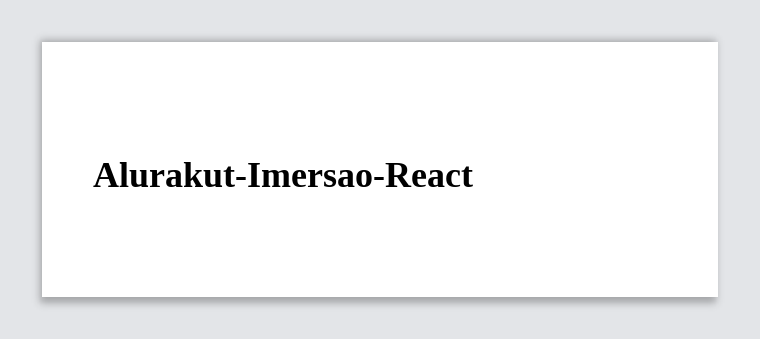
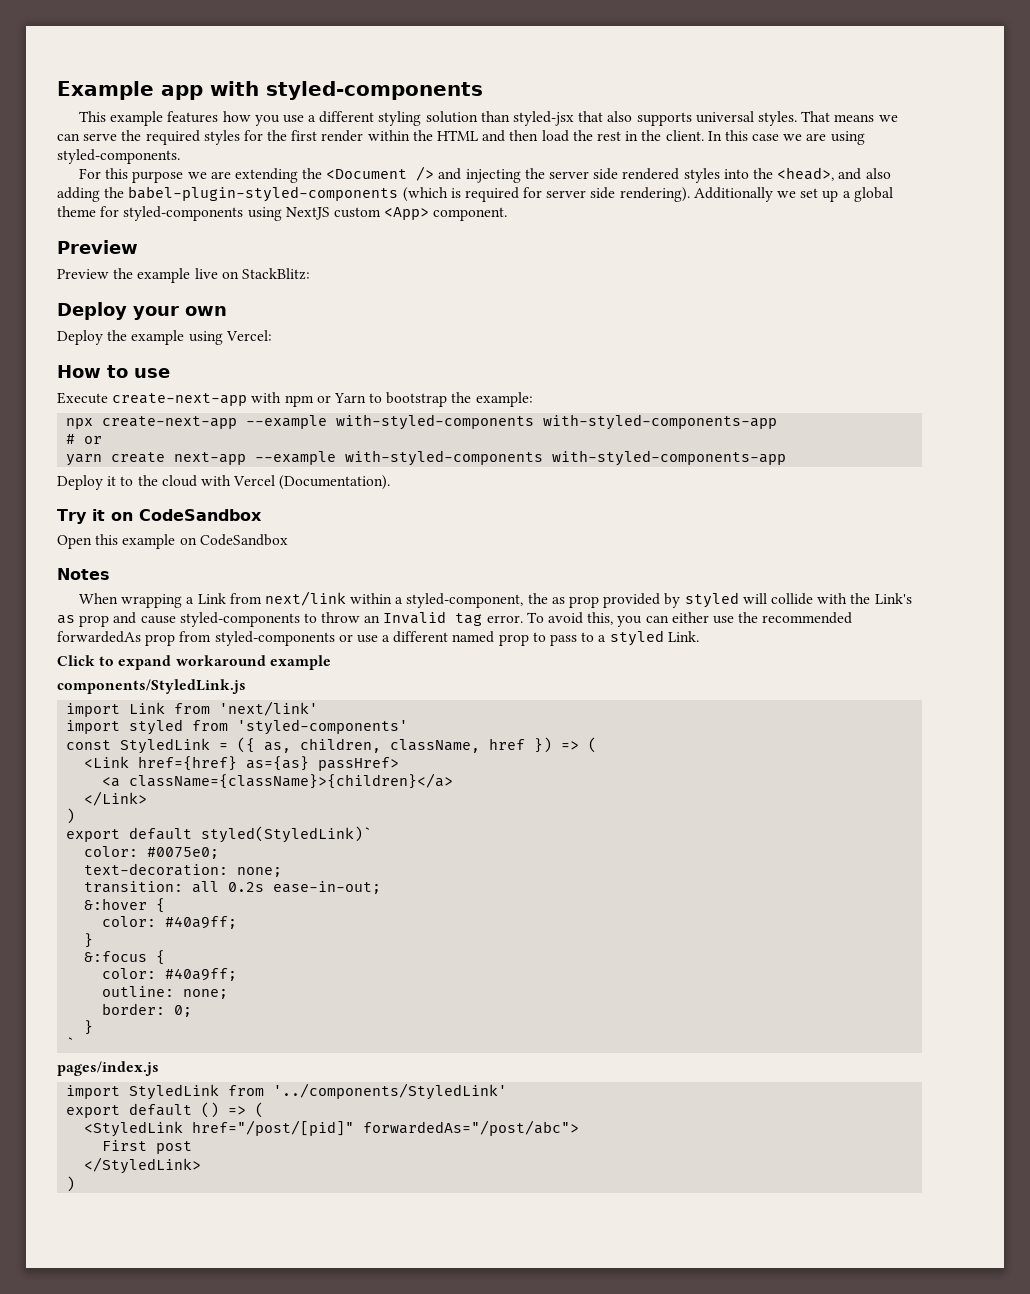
- Alurakut-Imersao-React
+ Example app with styled-components
+ This example features how you use a different styling solution than styled-jsx that also supports universal styles. That means we can serve the required styles for the first render within the HTML and then load the rest in the client. In this case we are using styled-components.
+ For this purpose we are extending the <Document /> and injecting the server side rendered styles into the <head>, and also adding the babel-plugin-styled-components (which is required for server side rendering). Additionally we set up a global theme for styled-components using NextJS custom <App> component.
+ Preview
+ Preview the example live on StackBlitz:
+ Deploy your own
+ Deploy the example using Vercel:
+ How to use
+ Execute create-next-app with npm or Yarn to bootstrap the example:
+ npx create-next-app --example with-styled-components with-styled-components-app
+ # or
+ yarn create next-app --example with-styled-components with-styled-components-app
+ Deploy it to the cloud with Vercel (Documentation).
+ Try it on CodeSandbox
+ Open this example on CodeSandbox
+ Notes
+ When wrapping a Link from next/link within a styled-component, the as prop provided by styled will collide with the Link's as prop and cause styled-components to throw an Invalid tag error. To avoid this, you can either use the recommended forwardedAs prop from styled-components or use a different named prop to pass to a styled Link.
+ Click to expand workaround example
+ components/StyledLink.js
+ import Link from 'next/link'
+ import styled from 'styled-components'
+ const StyledLink = ({ as, children, className, href }) => (
+ <Link href={href} as={as} passHref>
+ <a className={className}>{children}</a>
+ </Link>
+ )
+ export default styled(StyledLink)`
+ color: #0075e0;
+ text-decoration: none;
+ transition: all 0.2s ease-in-out;
+ &:hover {
+ color: #40a9ff;
+ }
+ &:focus {
+ color: #40a9ff;
+ outline: none;
+ border: 0;
+ }
+ `
+ pages/index.js
+ import StyledLink from '../components/StyledLink'
+ export default () => (
+ <StyledLink href="/post/[pid]" forwardedAs="/post/abc">
+ First post
+ </StyledLink>
+ )

